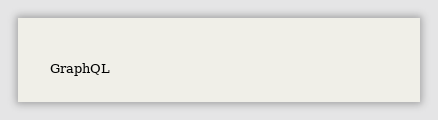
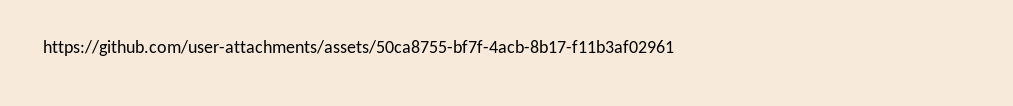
- GraphQL
+ https://github.com/user-attachments/assets/50ca8755-bf7f-4acb-8b17-f11b3af02961

